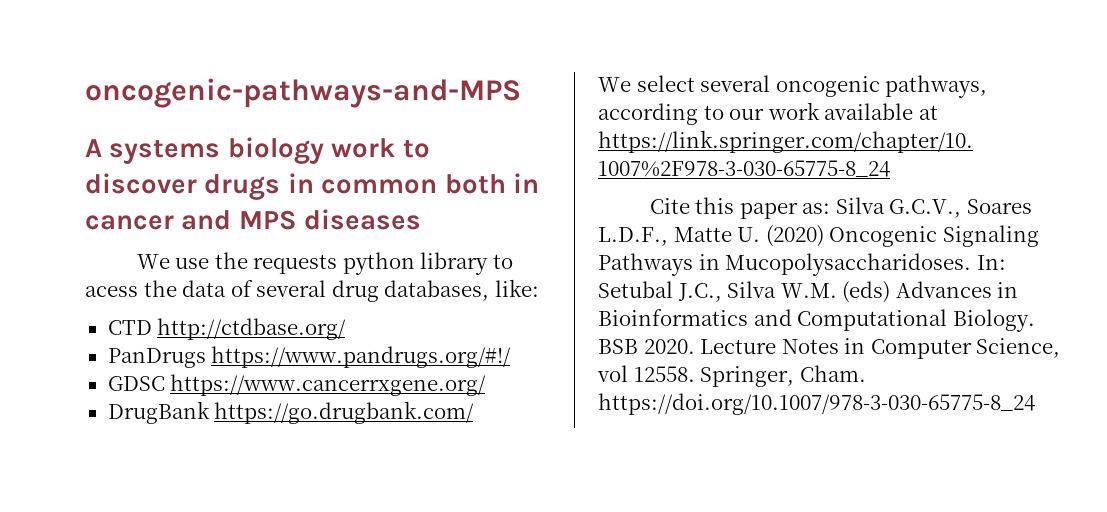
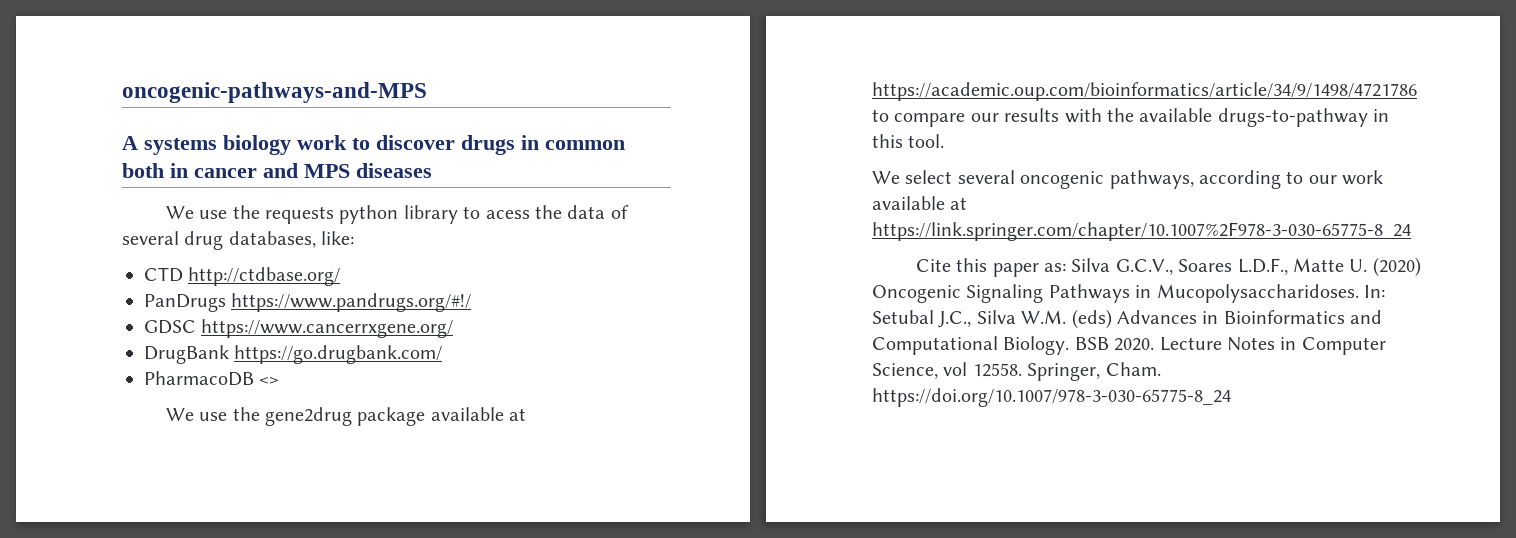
+ PharmacoDB <>
+ We use the gene2drug package available at https://academic.oup.com/bioinformatics/article/34/9/1498/4721786 to compare our results with the available drugs-to-pathway in this tool.

